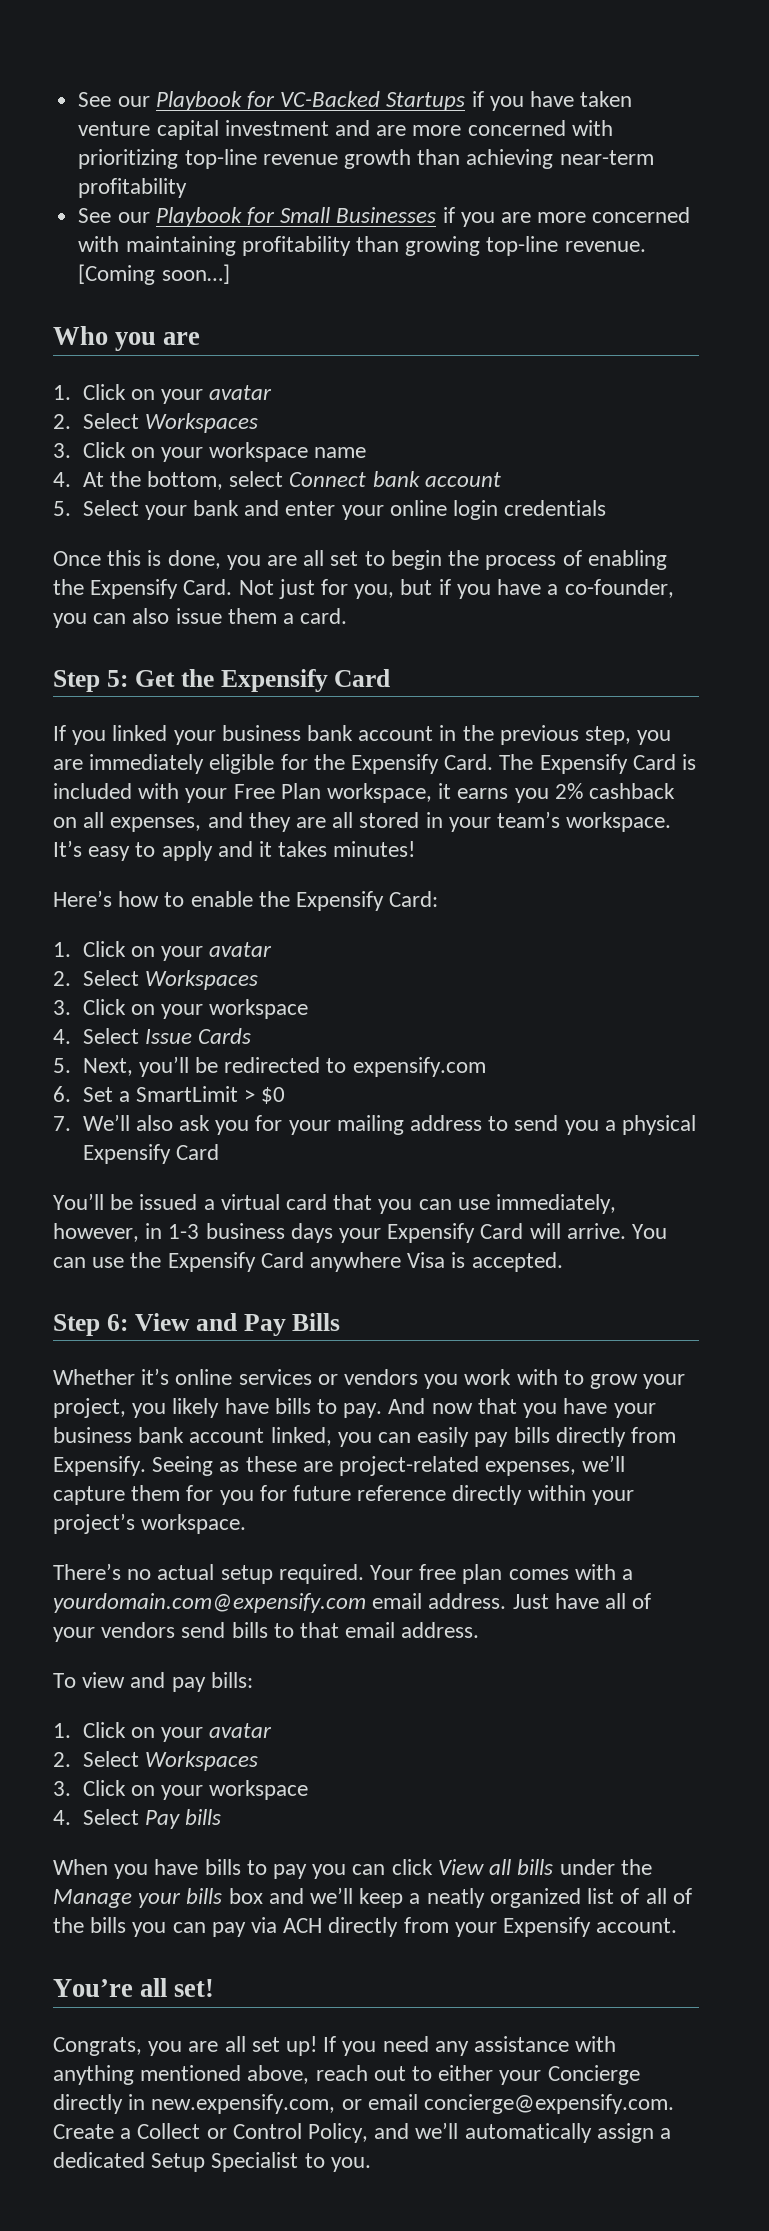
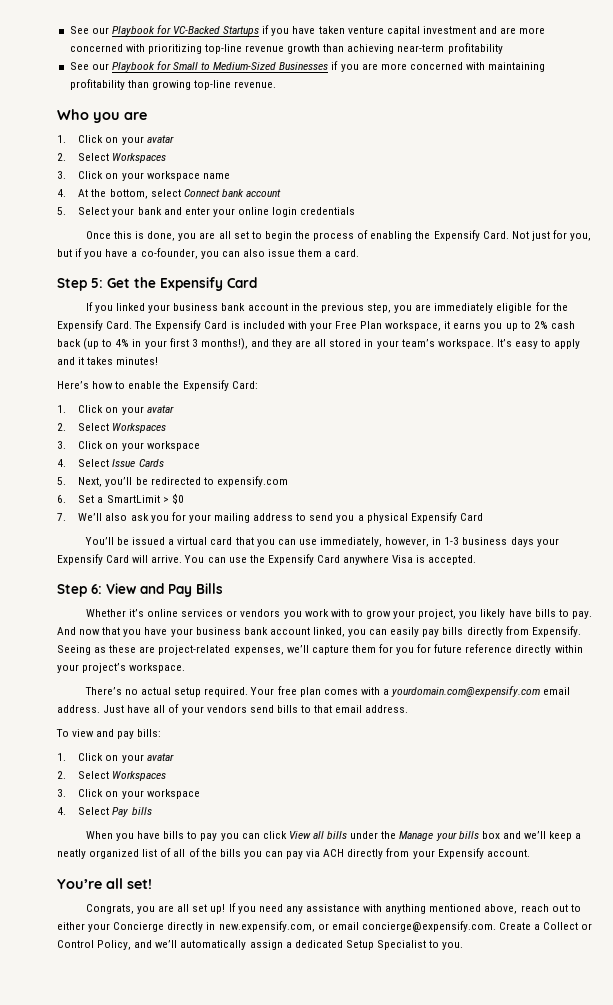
- See our Playbook for Small Businesses if you are more concerned with maintaining profitability than growing top-line revenue. [Coming soon…]
+ See our Playbook for Small to Medium-Sized Businesses if you are more concerned with maintaining profitability than growing top-line revenue.
- The Expensify Card is included with your Free Plan workspace, it earns you 2% cashback on all expenses, and they are all stored in your team’s workspace.
+ The Expensify Card is included with your Free Plan workspace, it earns you up to 2% cash back (up to 4% in your first 3 months!), and they are all stored in your team’s workspace.

